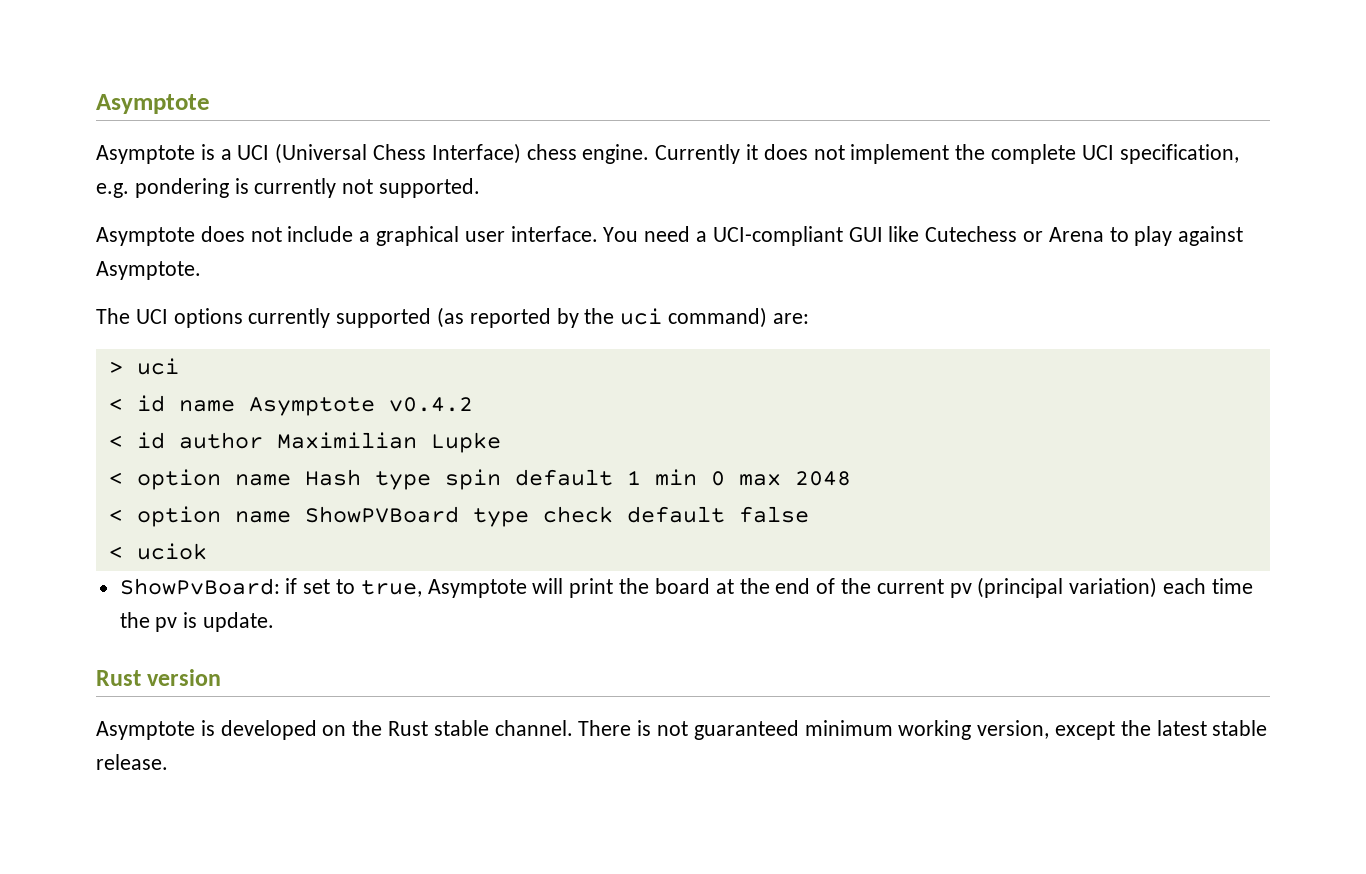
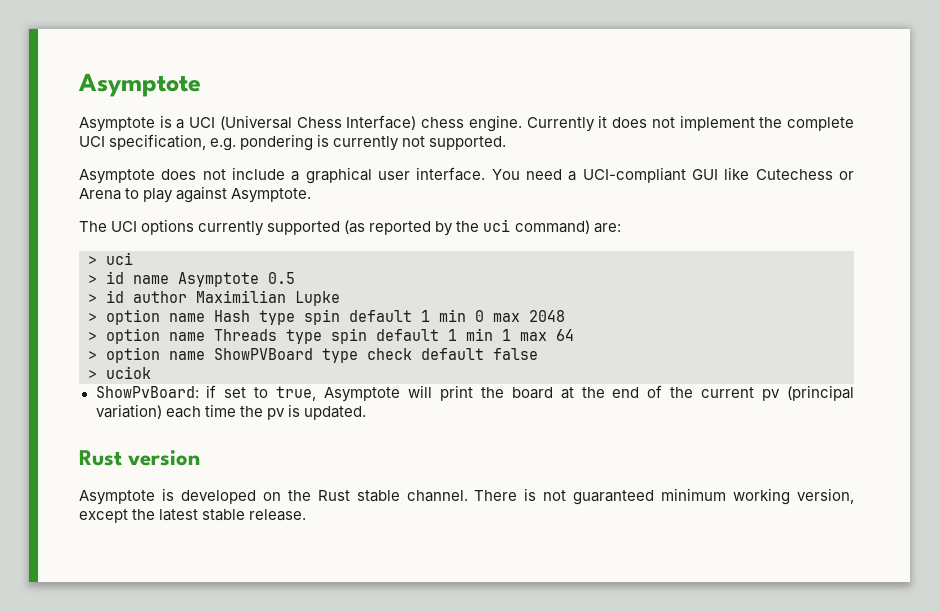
- < id name Asymptote v0.4.2
- < id author Maximilian Lupke
+ > id name Asymptote 0.5
+ > id author Maximilian Lupke
- < option name Hash type spin default 1 min 0 max 2048
+ > option name Hash type spin default 1 min 0 max 2048
- < option name ShowPVBoard type check default false
+ > option name Threads type spin default 1 min 1 max 64
+ > option name ShowPVBoard type check default false
- < uciok
+ > uciok
- ShowPvBoard: if set to true, Asymptote will print the board at the end of the current pv (principal variation) each time the pv is update.
+ ShowPvBoard: if set to true, Asymptote will print the board at the end of the current pv (principal variation) each time the pv is updated.

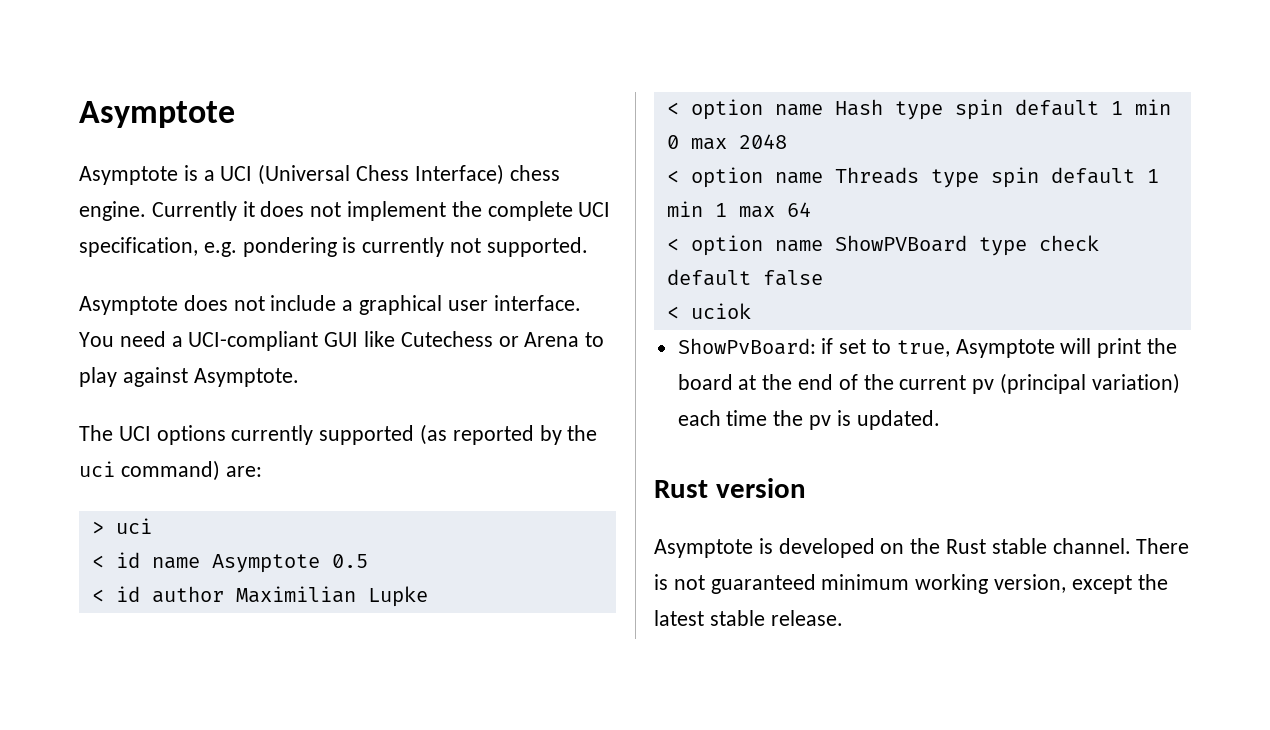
- > id name Asymptote 0.5
+ < id name Asymptote 0.5
- > id author Maximilian Lupke
+ < id author Maximilian Lupke
- > option name Hash type spin default 1 min 0 max 2048
+ < option name Hash type spin default 1 min 0 max 2048
- > option name Threads type spin default 1 min 1 max 64
+ < option name Threads type spin default 1 min 1 max 64
- > option name ShowPVBoard type check default false
+ < option name ShowPVBoard type check default false
- > uciok
+ < uciok

